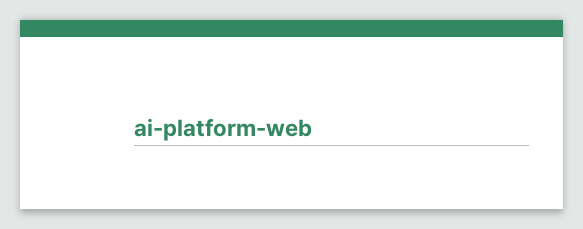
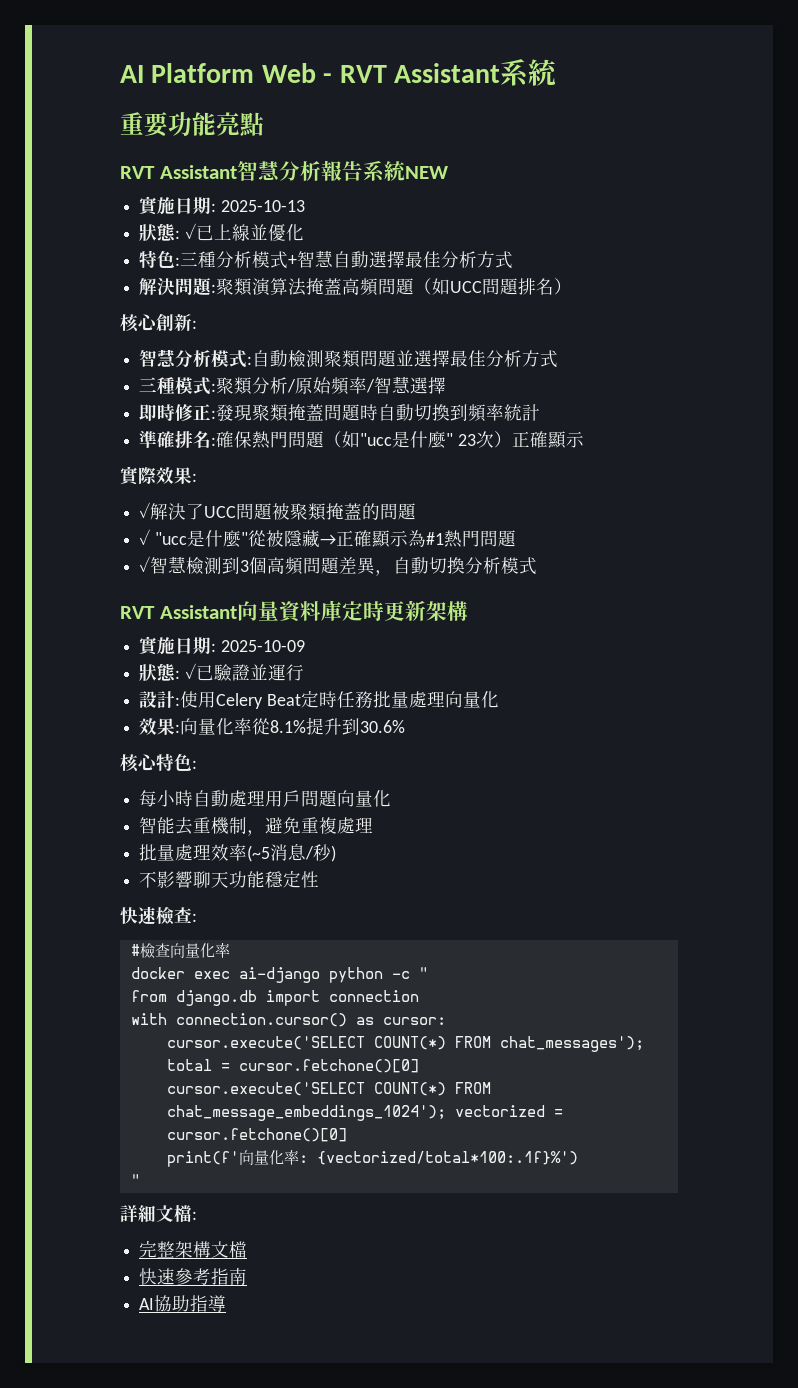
- ai-platform-web
+ AI Platform Web - RVT Assistant系統
+ 重要功能亮點
+ RVT Assistant智慧分析報告系統NEW
+ 實施日期: 2025-10-13
+ 狀態: ✓已上線並優化
+ 特色:三種分析模式+智慧自動選擇最佳分析方式
+ 解決問題:聚類演算法掩蓋高頻問題（如UCC問題排名）
+ 核心創新:
+ 智慧分析模式:自動檢測聚類問題並選擇最佳分析方式
+ 三種模式:聚類分析/原始頻率/智慧選擇
+ 即時修正:發現聚類掩蓋問題時自動切換到頻率統計
+ 準確排名:確保熱門問題（如"ucc是什麼" 23次）正確顯示
+ 實際效果:
+ ✓解決了UCC問題被聚類掩蓋的問題
+ ✓ "ucc是什麼"從被隱藏→正確顯示為#1熱門問題
+ ✓智慧檢測到3個高頻問題差異，自動切換分析模式
+ RVT Assistant向量資料庫定時更新架構
+ 實施日期: 2025-10-09
+ 狀態: ✓已驗證並運行
+ 設計:使用Celery Beat定時任務批量處理向量化
+ 效果:向量化率從8.1%提升到30.6%
+ 核心特色:
+ 每小時自動處理用戶問題向量化
+ 智能去重機制，避免重複處理
+ 批量處理效率(~5消息/秒)
+ 不影響聊天功能穩定性
+ 快速檢查:
+ #檢查向量化率
+ docker exec ai-django python -c "
+ from django.db import connection
+ with connection.cursor() as cursor:
+ cursor.execute('SELECT COUNT(*) FROM chat_messages'); total = cursor.fetchone()[0]
+ cursor.execute('SELECT COUNT(*) FROM chat_message_embeddings_1024'); vectorized = cursor.fetchone()[0]
+ print(f'向量化率: {vectorized/total*100:.1f}%')
+ "
+ 詳細文檔:
+ 完整架構文檔
+ 快速參考指南
+ AI協助指導

